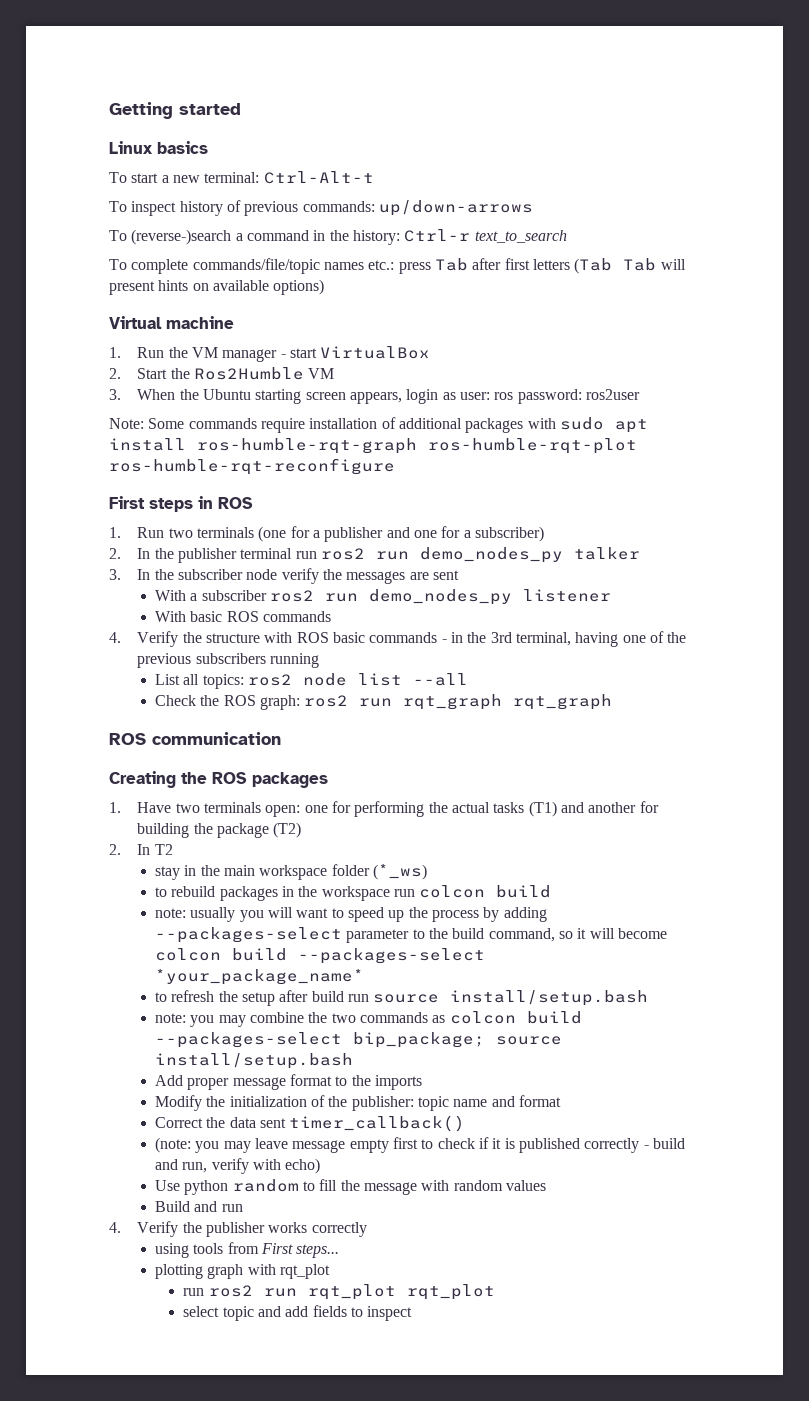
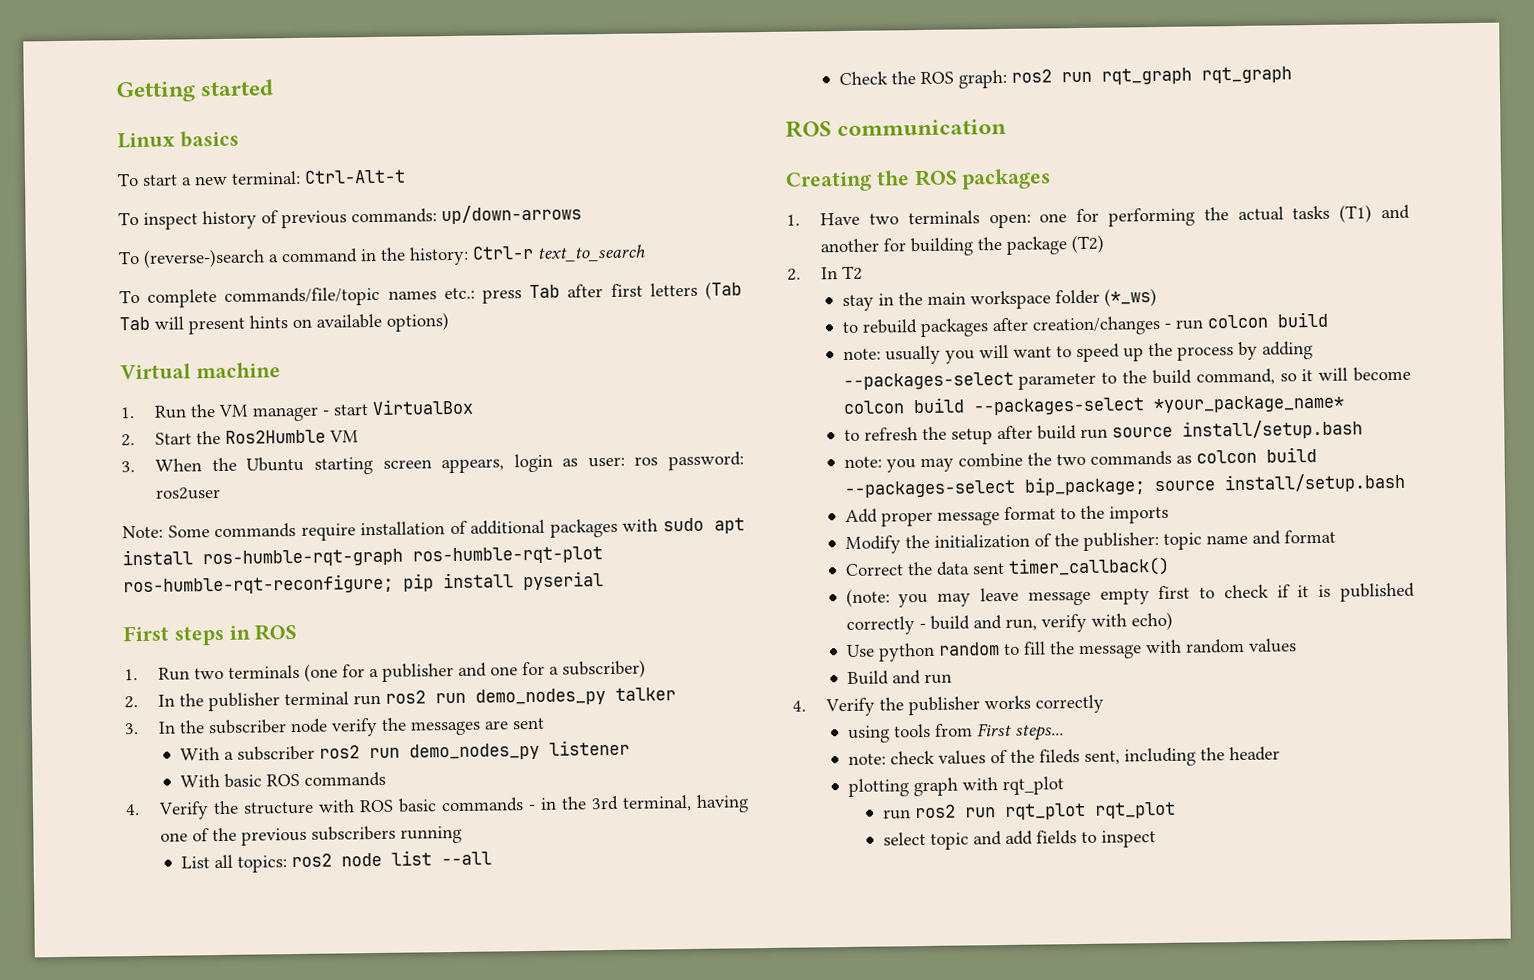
- Note: Some commands require installation of additional packages with sudo apt install ros-humble-rqt-graph ros-humble-rqt-plot ros-humble-rqt-reconfigure
+ Note: Some commands require installation of additional packages with sudo apt install ros-humble-rqt-graph ros-humble-rqt-plot ros-humble-rqt-reconfigure; pip install pyserial
- to rebuild packages in the workspace run colcon build
+ to rebuild packages after creation/changes - run colcon build
+ note: check values of the fileds sent, including the header

